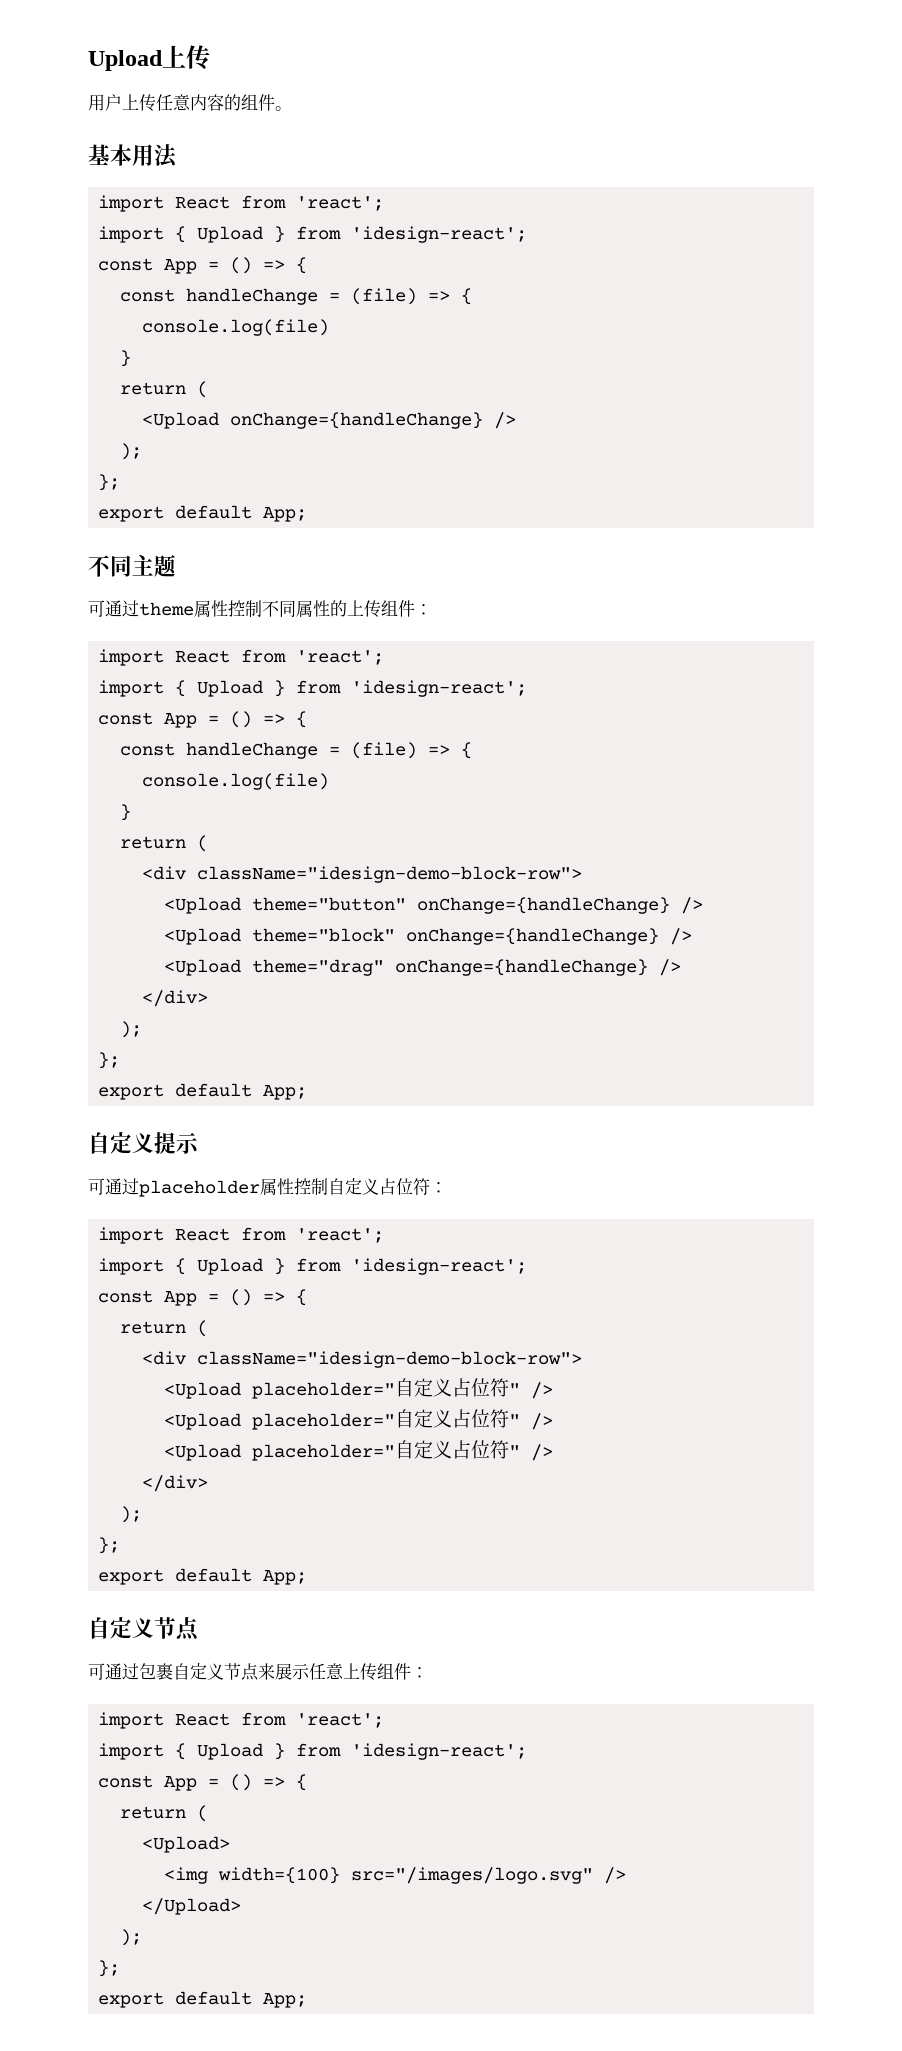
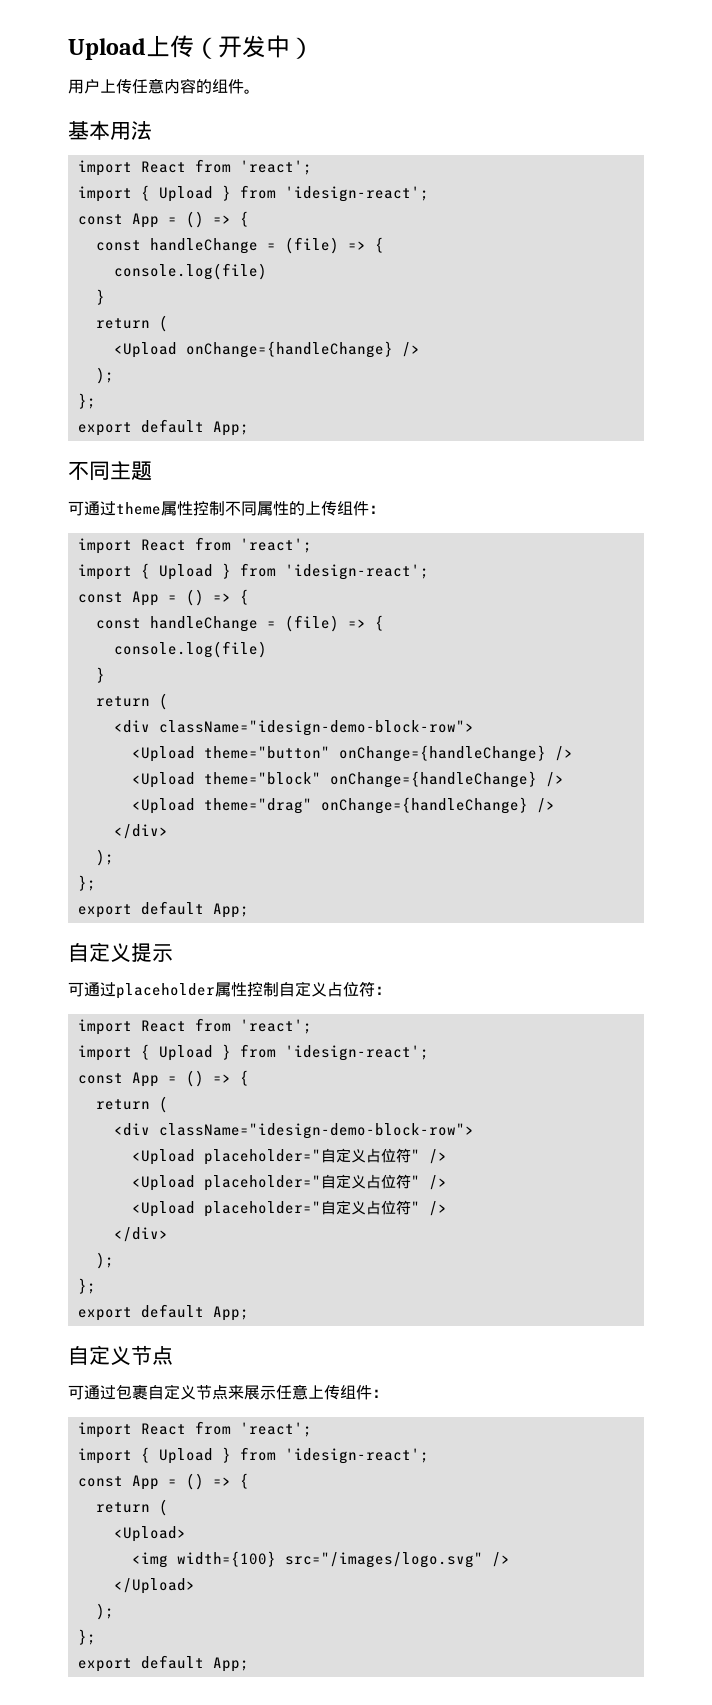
- Upload上传
+ Upload上传（开发中）

